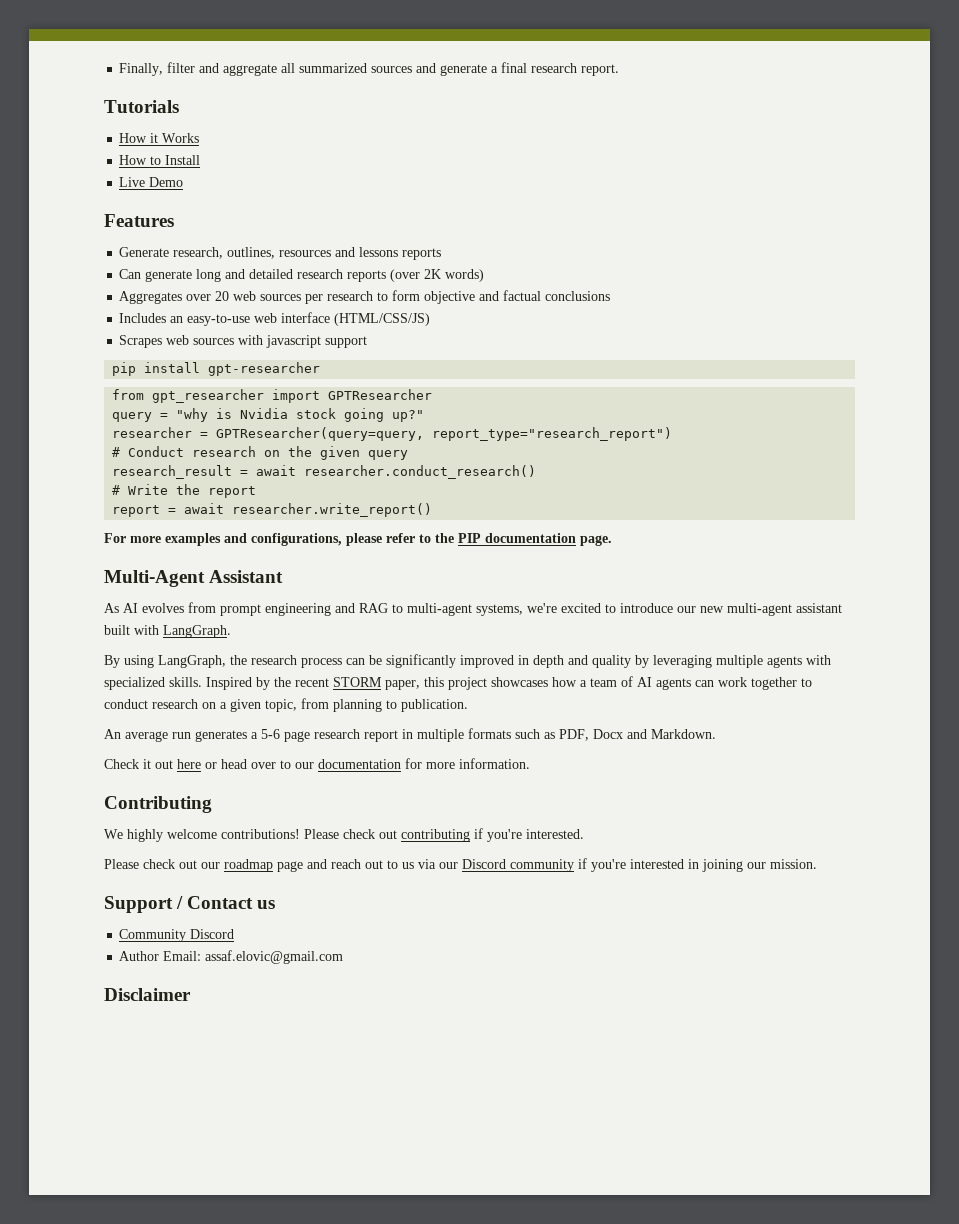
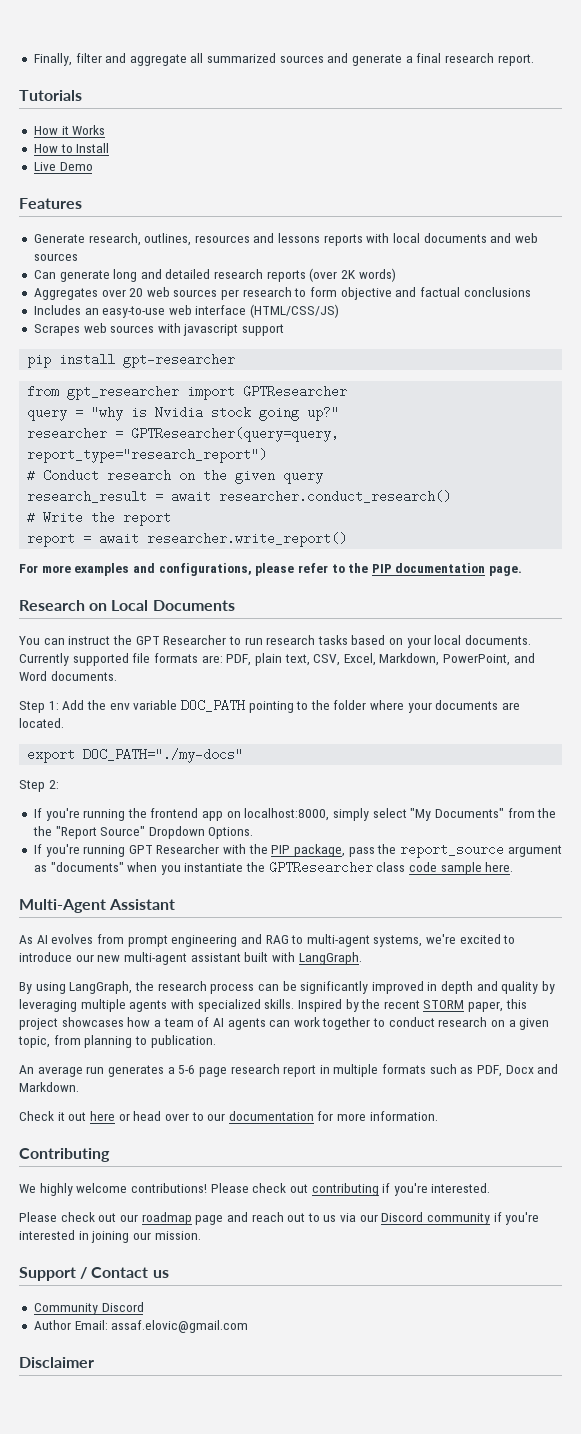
- Generate research, outlines, resources and lessons reports
+ Generate research, outlines, resources and lessons reports with local documents and web sources
+ Research on Local Documents
+ You can instruct the GPT Researcher to run research tasks based on your local documents. Currently supported file formats are: PDF, plain text, CSV, Excel, Markdown, PowerPoint, and Word documents.
+ Step 1: Add the env variable DOC_PATH pointing to the folder where your documents are located.
+ export DOC_PATH="./my-docs"
+ Step 2:
+ If you're running the frontend app on localhost:8000, simply select "My Documents" from the the "Report Source" Dropdown Options.
+ If you're running GPT Researcher with the PIP package, pass the report_source argument as "documents" when you instantiate the GPTResearcher class code sample here.

